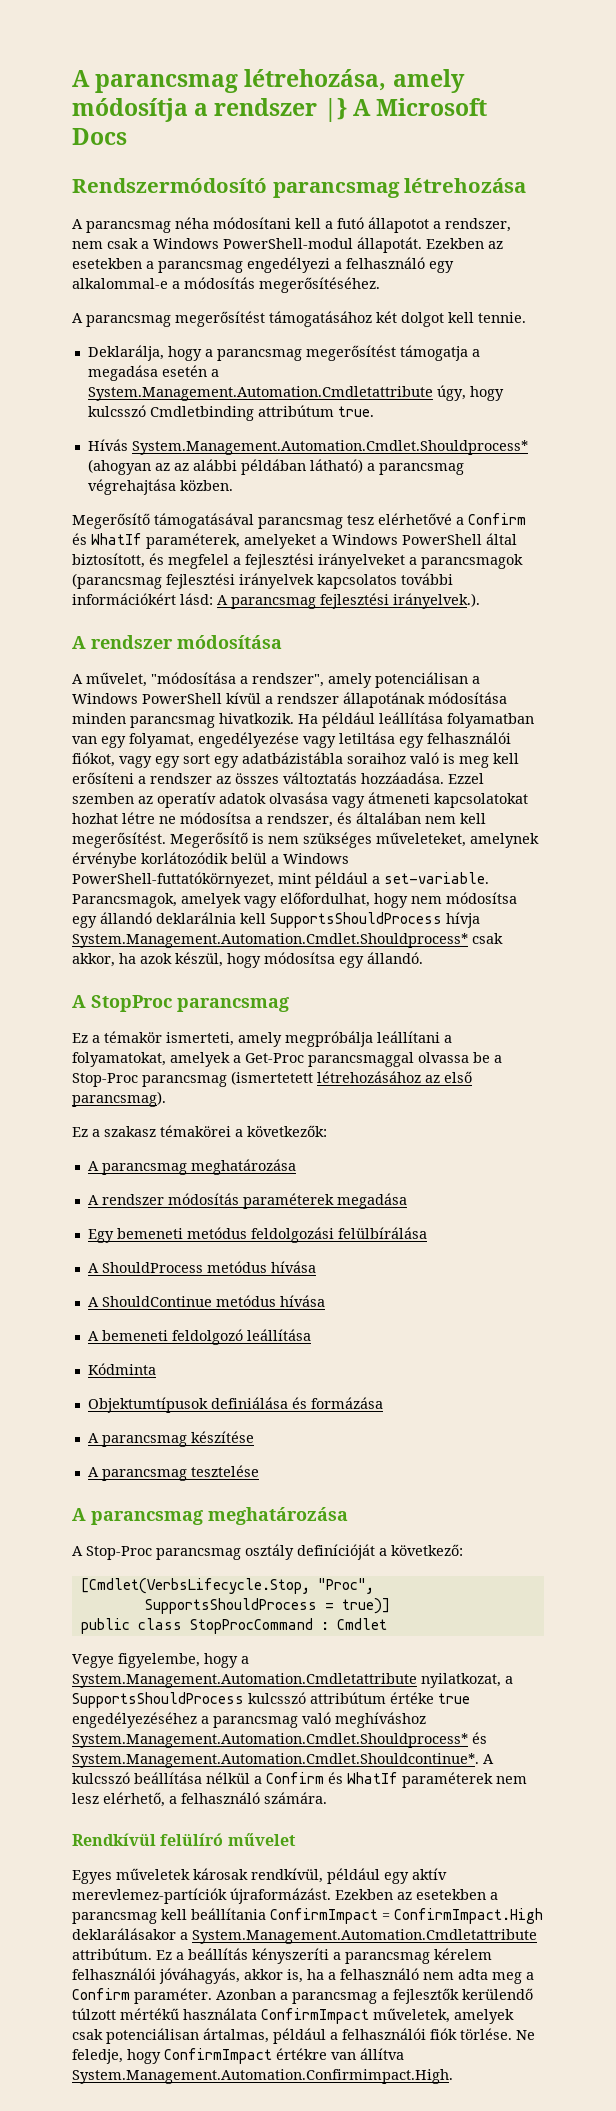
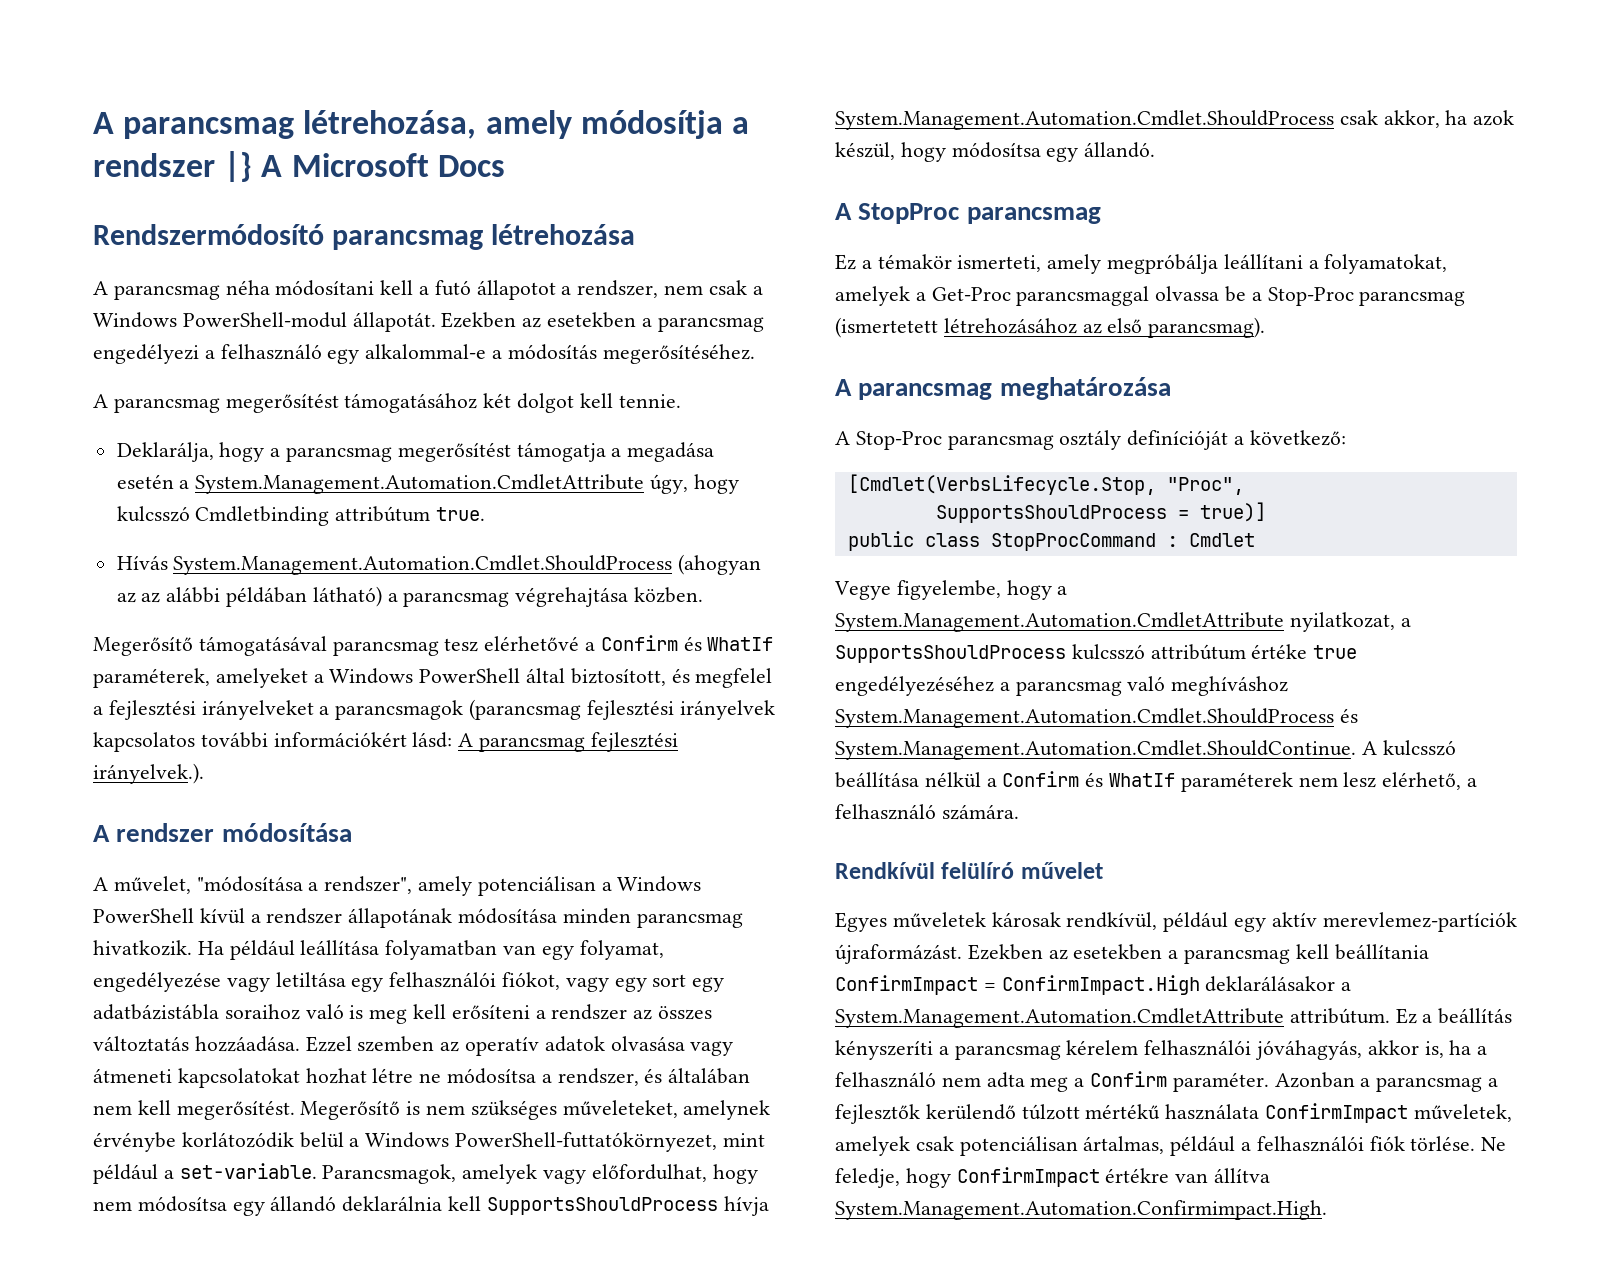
- Deklarálja, hogy a parancsmag megerősítést támogatja a megadása esetén a System.Management.Automation.Cmdletattribute úgy, hogy kulcsszó Cmdletbinding attribútum true.
+ Deklarálja, hogy a parancsmag megerősítést támogatja a megadása esetén a System.Management.Automation.CmdletAttribute úgy, hogy kulcsszó Cmdletbinding attribútum true.
- Hívás System.Management.Automation.Cmdlet.Shouldprocess* (ahogyan az az alábbi példában látható) a parancsmag végrehajtása közben.
+ Hívás System.Management.Automation.Cmdlet.ShouldProcess (ahogyan az az alábbi példában látható) a parancsmag végrehajtása közben.
- Parancsmagok, amelyek vagy előfordulhat, hogy nem módosítsa egy állandó deklarálnia kell SupportsShouldProcess hívja System.Management.Automation.Cmdlet.Shouldprocess* csak akkor, ha azok készül, hogy módosítsa egy állandó.
+ Parancsmagok, amelyek vagy előfordulhat, hogy nem módosítsa egy állandó deklarálnia kell SupportsShouldProcess hívja System.Management.Automation.Cmdlet.ShouldProcess csak akkor, ha azok készül, hogy módosítsa egy állandó.
- Ez a szakasz témakörei a következők:
- A parancsmag meghatározása
- A rendszer módosítás paraméterek megadása
- Egy bemeneti metódus feldolgozási felülbírálása
- A ShouldProcess metódus hívása
- A ShouldContinue metódus hívása
- A bemeneti feldolgozó leállítása
- Kódminta
- Objektumtípusok definiálása és formázása
- A parancsmag készítése
- A parancsmag tesztelése
- Vegye figyelembe, hogy a System.Management.Automation.Cmdletattribute nyilatkozat, a SupportsShouldProcess kulcsszó attribútum értéke true engedélyezéséhez a parancsmag való meghíváshoz System.Management.Automation.Cmdlet.Shouldprocess* és System.Management.Automation.Cmdlet.Shouldcontinue*. A kulcsszó beállítása nélkül a Confirm és WhatIf paraméterek nem lesz elérhető, a felhasználó számára.
+ Vegye figyelembe, hogy a System.Management.Automation.CmdletAttribute nyilatkozat, a SupportsShouldProcess kulcsszó attribútum értéke true engedélyezéséhez a parancsmag való meghíváshoz System.Management.Automation.Cmdlet.ShouldProcess és System.Management.Automation.Cmdlet.ShouldContinue. A kulcsszó beállítása nélkül a Confirm és WhatIf paraméterek nem lesz elérhető, a felhasználó számára.
- Ezekben az esetekben a parancsmag kell beállítania ConfirmImpact = ConfirmImpact.High deklarálásakor a System.Management.Automation.Cmdletattribute attribútum.
+ Ezekben az esetekben a parancsmag kell beállítania ConfirmImpact = ConfirmImpact.High deklarálásakor a System.Management.Automation.CmdletAttribute attribútum.

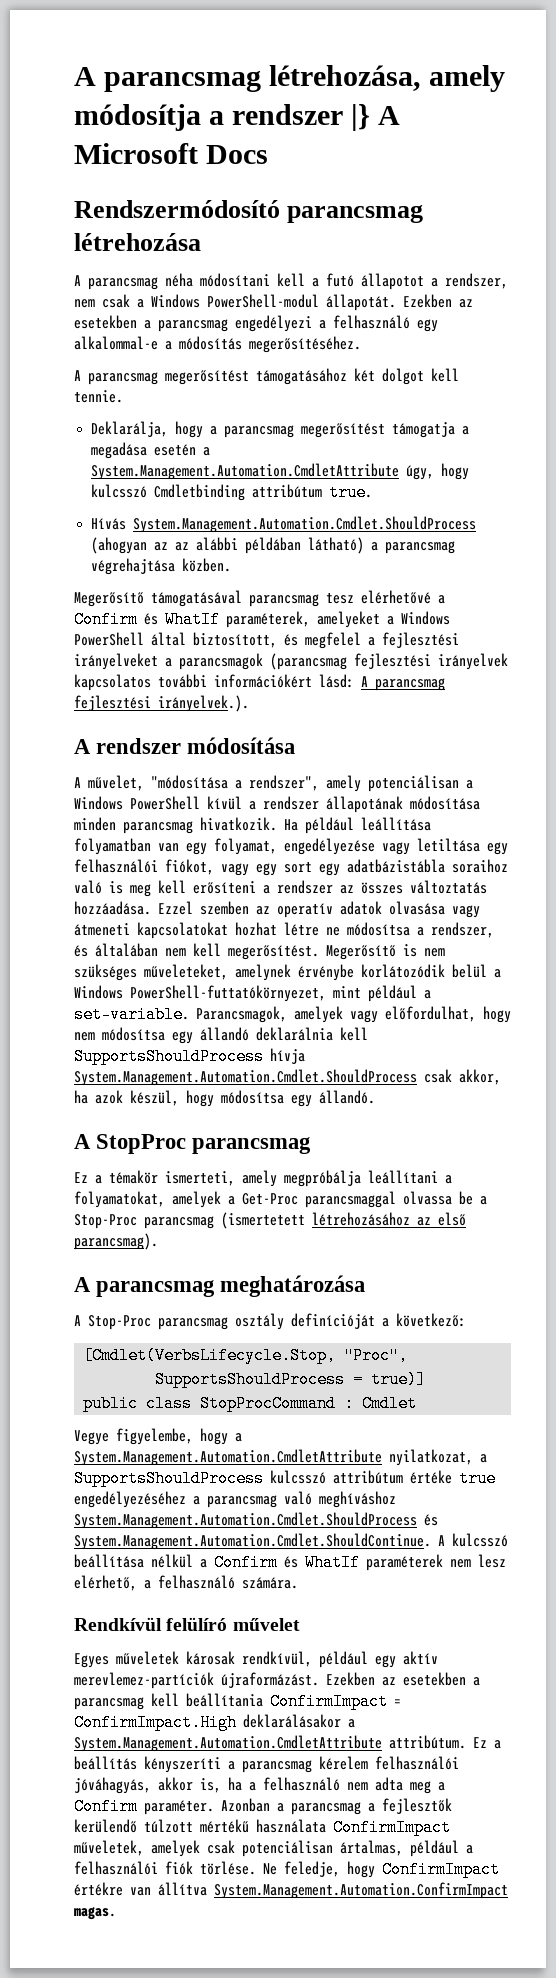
- Ne feledje, hogy ConfirmImpact értékre van állítva System.Management.Automation.Confirmimpact.High.
+ Ne feledje, hogy ConfirmImpact értékre van állítva System.Management.Automation.ConfirmImpact magas.

